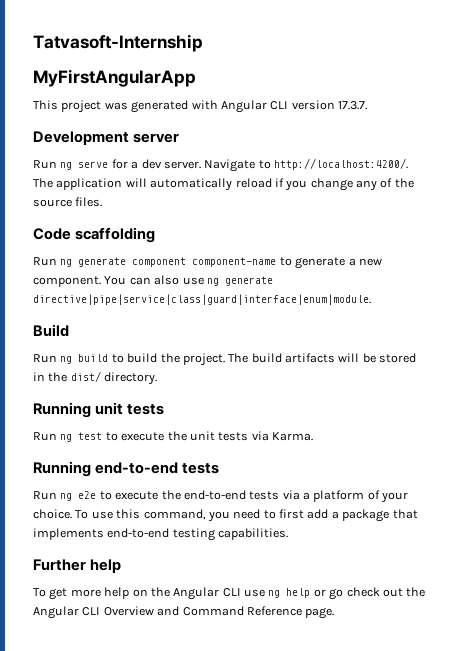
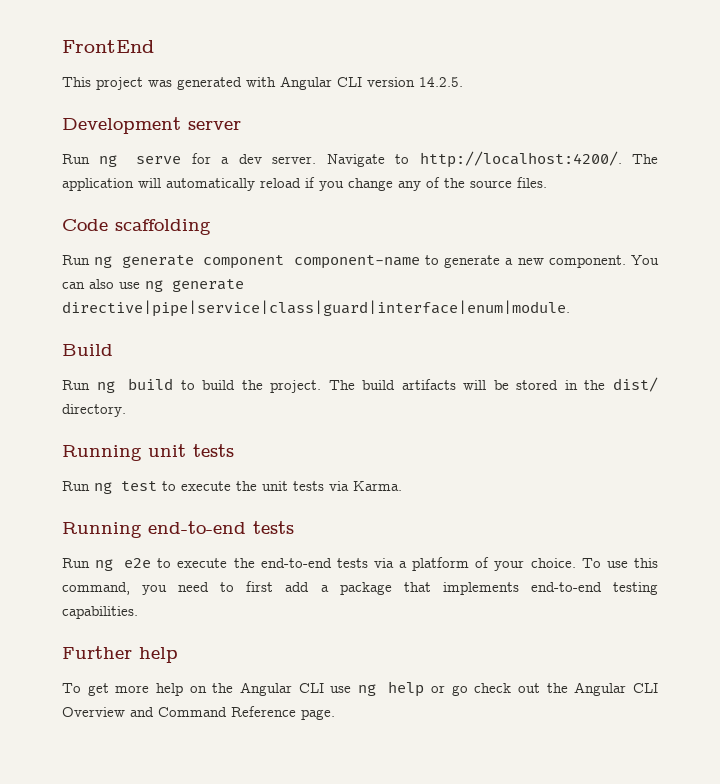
- Tatvasoft-Internship
- MyFirstAngularApp
+ FrontEnd
- This project was generated with Angular CLI version 17.3.7.
+ This project was generated with Angular CLI version 14.2.5.

